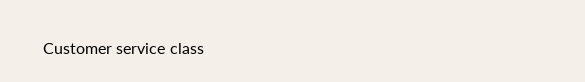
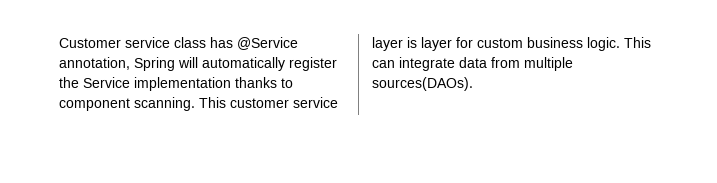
- Customer service class
+ Customer service class has @Service annotation, Spring will automatically register the Service implementation thanks to component scanning. This customer service layer is layer for custom business logic. This can integrate data from multiple sources(DAOs).

